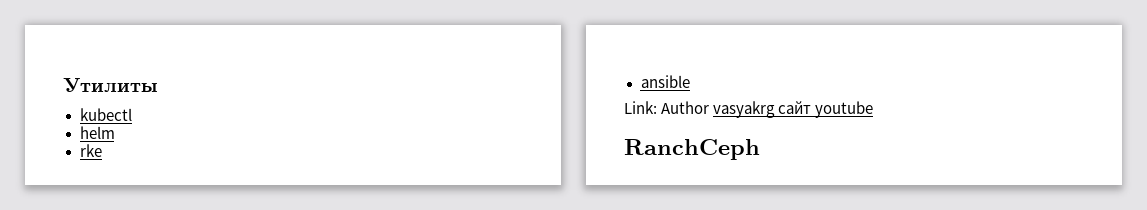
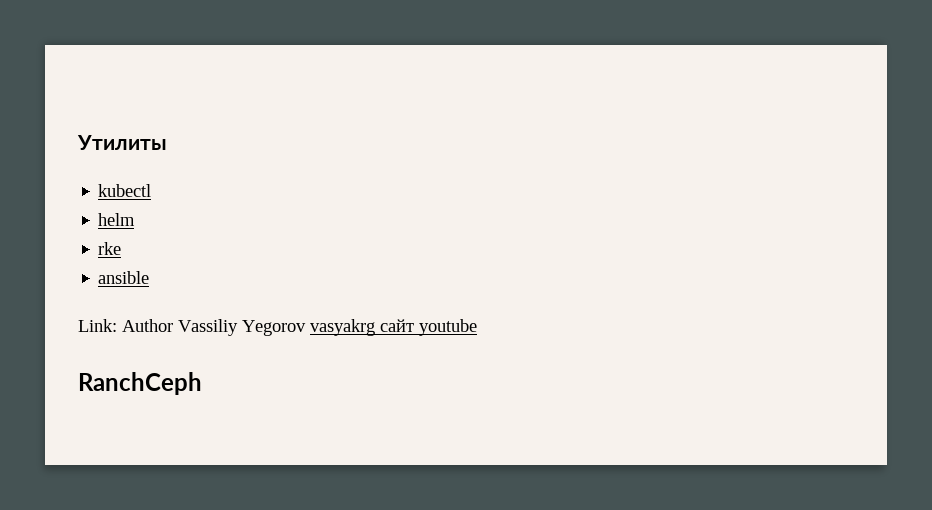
- Link: Author vasyakrg сайт youtube
+ Link: Author Vassiliy Yegorov vasyakrg сайт youtube

